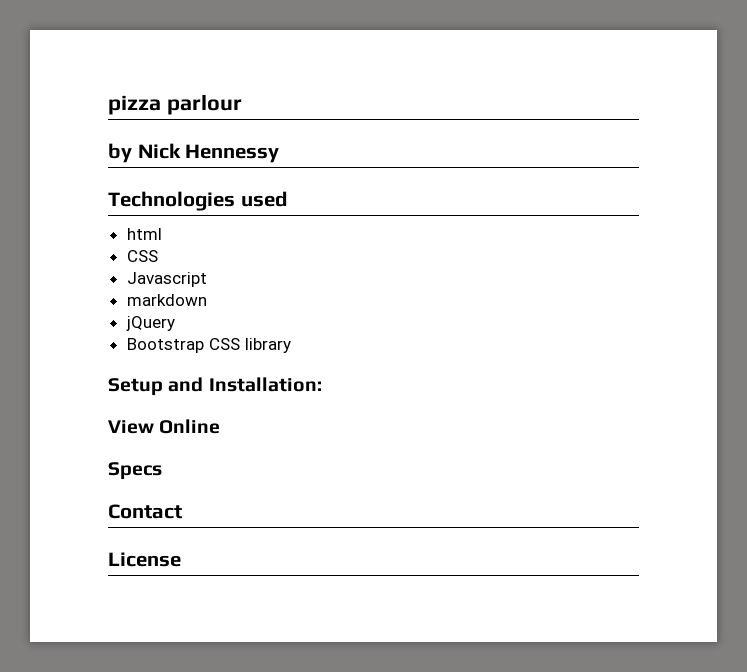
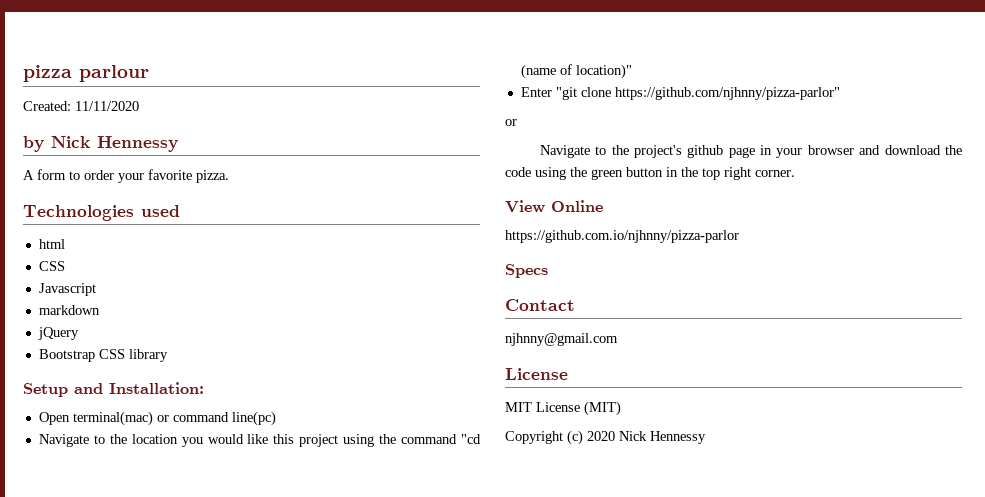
+ Created: 11/11/2020
+ A form to order your favorite pizza.
+ Open terminal(mac) or command line(pc)
+ Navigate to the location you would like this project using the command "cd (name of location)"
+ Enter "git clone https://github.com/njhnny/pizza-parlor"
+ or
+ Navigate to the project's github page in your browser and download the code using the green button in the top right corner.
+ https://github.com.io/njhnny/pizza-parlor
+ njhnny@gmail.com
  License
+ MIT License (MIT)
+ Copyright (c) 2020 Nick Hennessy

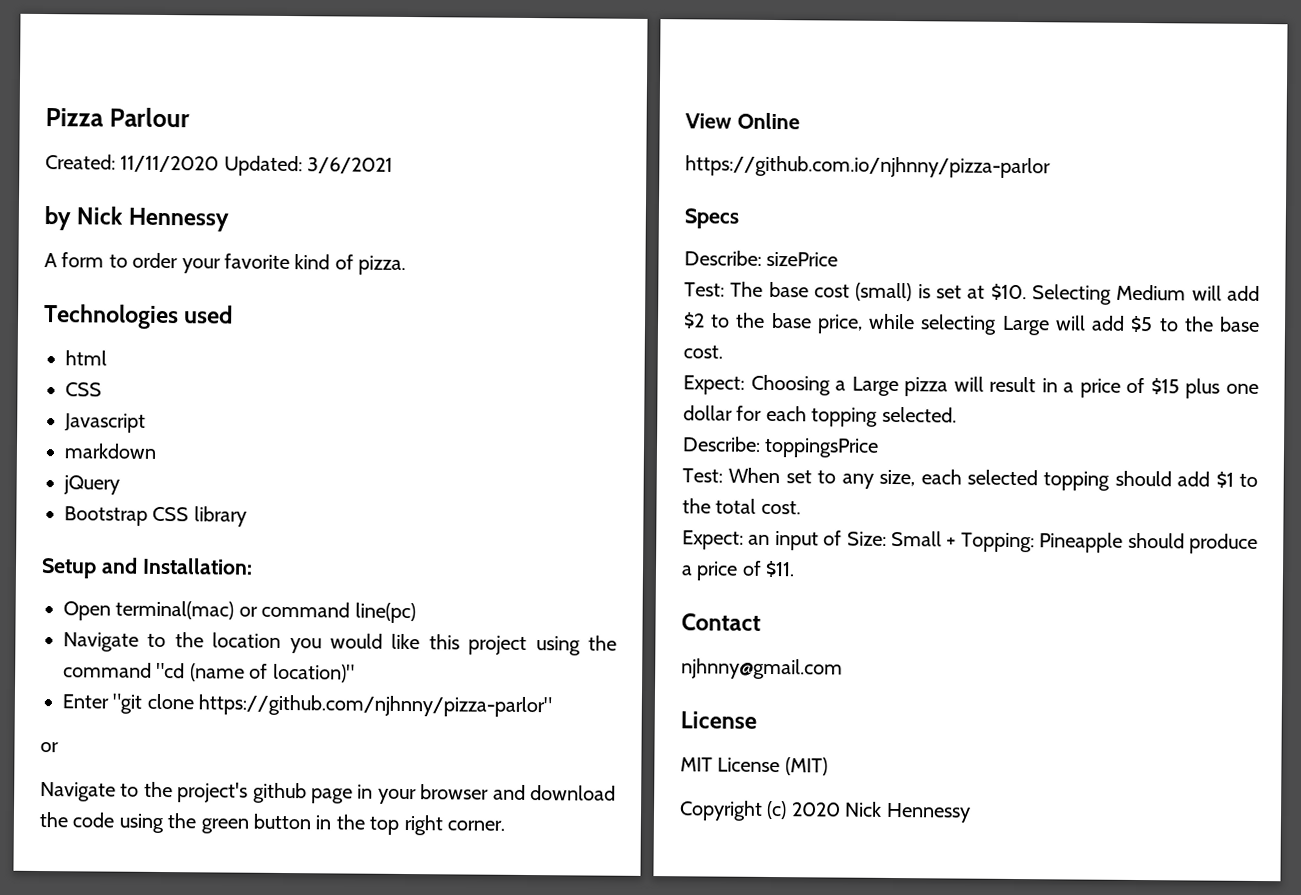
- pizza parlour
+ Pizza Parlour
- Created: 11/11/2020
+ Created: 11/11/2020 Updated: 3/6/2021
- A form to order your favorite pizza.
+ A form to order your favorite kind of pizza.
+ Describe: sizePrice
+ Test: The base cost (small) is set at $10. Selecting Medium will add $2 to the base price, while selecting Large will add $5 to the base cost.
+ Expect: Choosing a Large pizza will result in a price of $15 plus one dollar for each topping selected.
+ Describe: toppingsPrice
+ Test: When set to any size, each selected topping should add $1 to the total cost.
+ Expect: an input of Size: Small + Topping: Pineapple should produce a price of $11.

